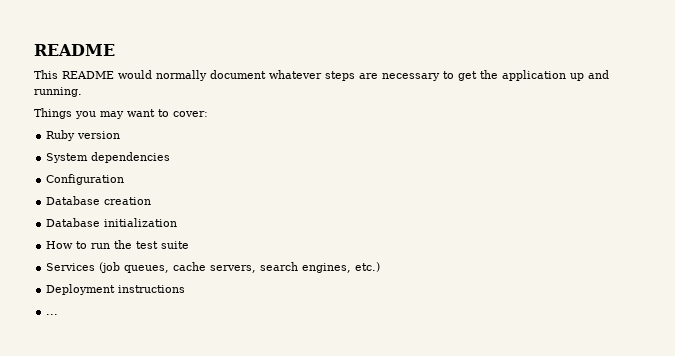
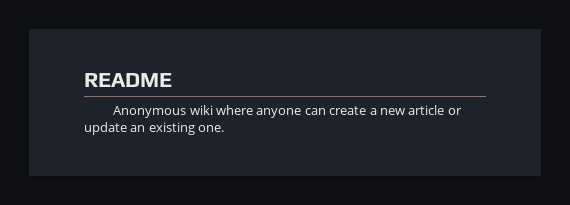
- This README would normally document whatever steps are necessary to get the application up and running.
- Things you may want to cover:
- Ruby version
- System dependencies
- Configuration
- Database creation
- Database initialization
- How to run the test suite
- Services (job queues, cache servers, search engines, etc.)
- Deployment instructions
- ...
+ Anonymous wiki where anyone can create a new article or update an existing one.

